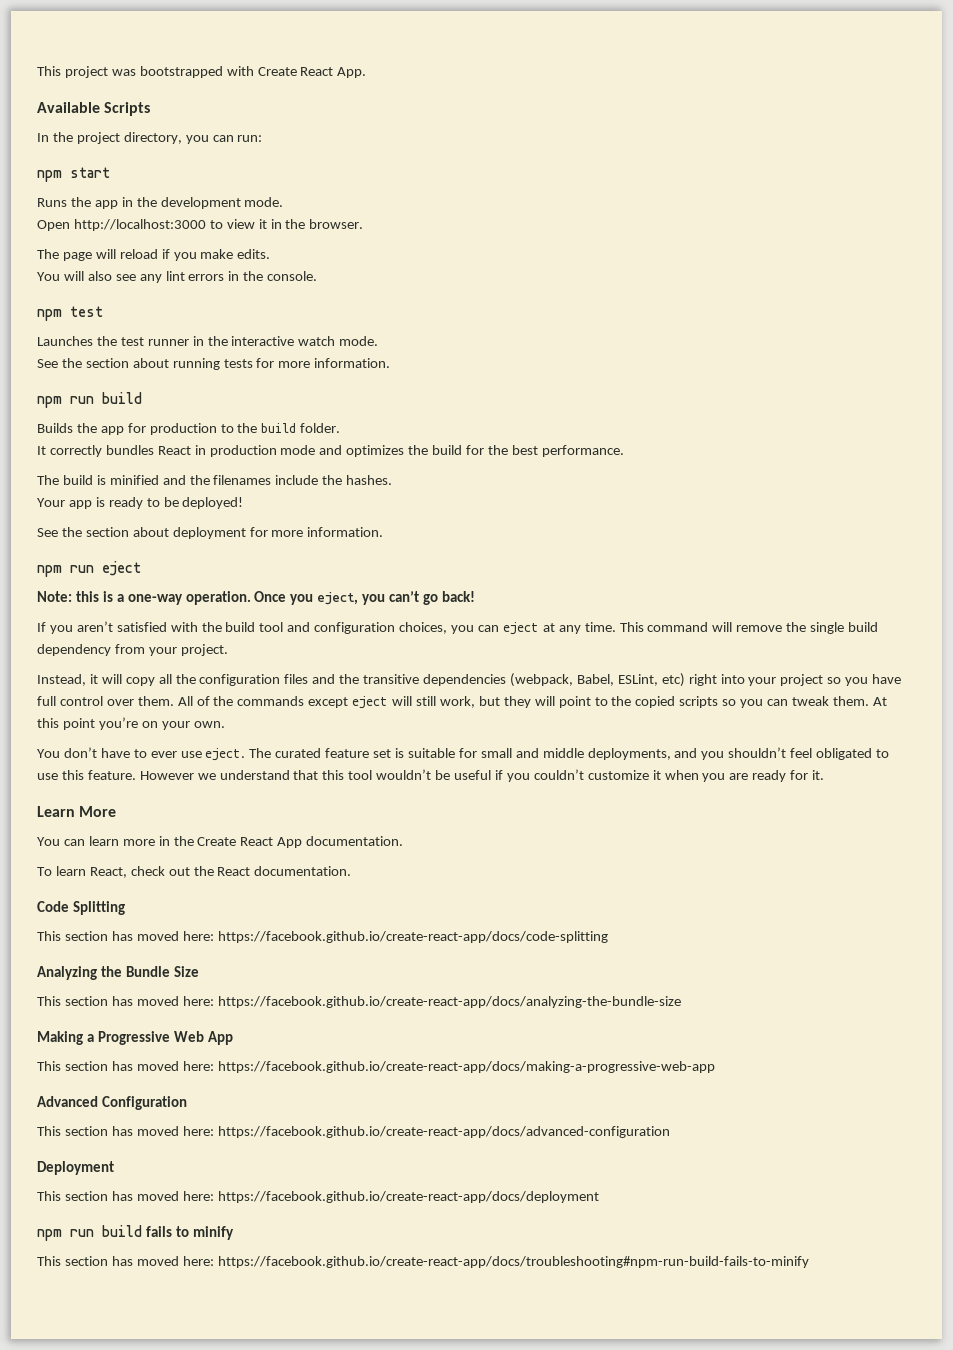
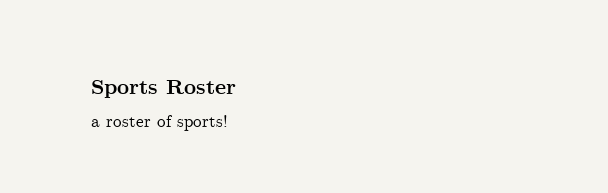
- This project was bootstrapped with Create React App.
- Available Scripts
- In the project directory, you can run:
- npm start
- Runs the app in the development mode.
- Open http://localhost:3000 to view it in the browser.
- The page will reload if you make edits.
- You will also see any lint errors in the console.
- npm test
- Launches the test runner in the interactive watch mode.
- See the section about running tests for more information.
- npm run build
- Builds the app for production to the build folder.
- It correctly bundles React in production mode and optimizes the build for the best performance.
- The build is minified and the filenames include the hashes.
- Your app is ready to be deployed!
- See the section about deployment for more information.
- npm run eject
- Note: this is a one-way operation. Once you eject, you can’t go back!
- If you aren’t satisfied with the build tool and configuration choices, you can eject at any time. This command will remove the single build dependency from your project.
- Instead, it will copy all the configuration files and the transitive dependencies (webpack, Babel, ESLint, etc) right into your project so you have full control over them. All of the commands except eject will still work, but they will point to the copied scripts so you can tweak them. At this point you’re on your own.
- You don’t have to ever use eject. The curated feature set is suitable for small and middle deployments, and you shouldn’t feel obligated to use this feature. However we understand that this tool wouldn’t be useful if you couldn’t customize it when you are ready for it.
- Learn More
- You can learn more in the Create React App documentation.
- To learn React, check out the React documentation.
- Code Splitting
- This section has moved here: https://facebook.github.io/create-react-app/docs/code-splitting
- Analyzing the Bundle Size
- This section has moved here: https://facebook.github.io/create-react-app/docs/analyzing-the-bundle-size
- Making a Progressive Web App
- This section has moved here: https://facebook.github.io/create-react-app/docs/making-a-progressive-web-app
- Advanced Configuration
- This section has moved here: https://facebook.github.io/create-react-app/docs/advanced-configuration
- Deployment
- This section has moved here: https://facebook.github.io/create-react-app/docs/deployment
- npm run build fails to minify
- This section has moved here: https://facebook.github.io/create-react-app/docs/troubleshooting#npm-run-build-fails-to-minify
+ Sports Roster
+ a roster of sports!

